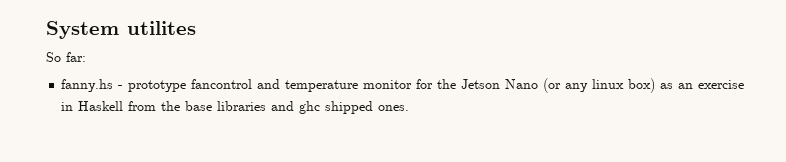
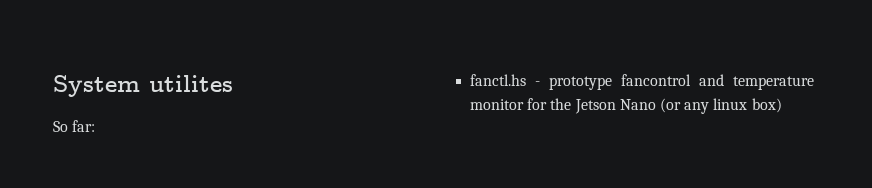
- fanny.hs - prototype fancontrol and temperature monitor for the Jetson Nano (or any linux box) as an exercise in Haskell from the base libraries and ghc shipped ones.
+ fanctl.hs - prototype fancontrol and temperature monitor for the Jetson Nano (or any linux box)

